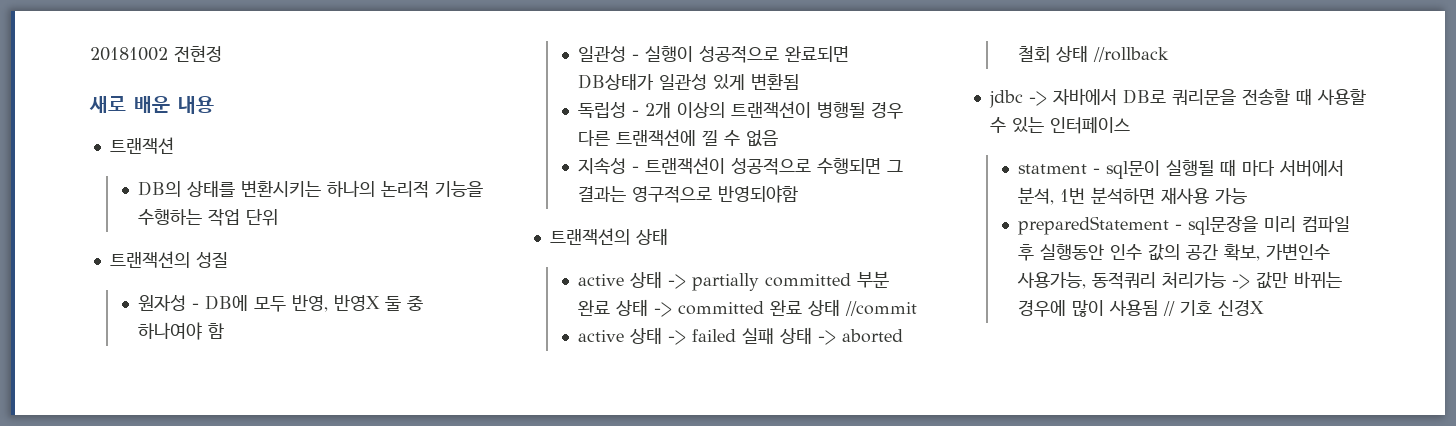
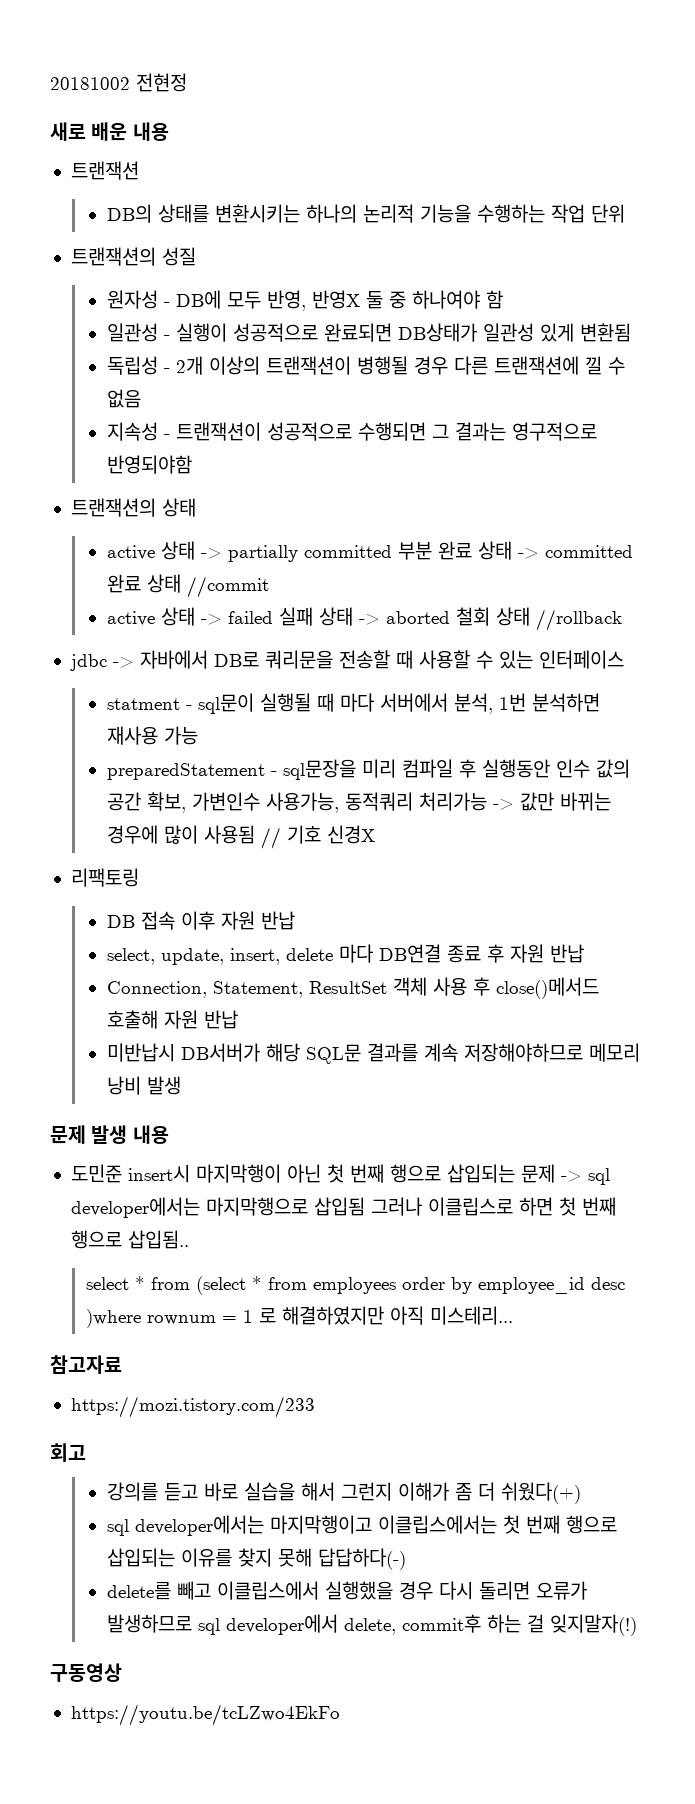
+ 리팩토링
+ DB 접속 이후 자원 반납
+ select, update, insert, delete 마다 DB연결 종료 후 자원 반납
+ Connection, Statement, ResultSet 객체 사용 후 close()메서드 호출해 자원 반납
+ 미반납시 DB서버가 해당 SQL문 결과를 계속 저장해야하므로 메모리 낭비 발생
+ 문제 발생 내용
+ 도민준 insert시 마지막행이 아닌 첫 번째 행으로 삽입되는 문제 -> sql developer에서는 마지막행으로 삽입됨 그러나 이클립스로 하면 첫 번째 행으로 삽입됨..
+ select * from (select * from employees order by employee_id desc )where rownum = 1 로 해결하였지만 아직 미스테리...
+ 참고자료
+ https://mozi.tistory.com/233
+ 회고
+ 강의를 듣고 바로 실습을 해서 그런지 이해가 좀 더 쉬웠다(+)
+ sql developer에서는 마지막행이고 이클립스에서는 첫 번째 행으로 삽입되는 이유를 찾지 못해 답답하다(-)
+ delete를 빼고 이클립스에서 실행했을 경우 다시 돌리면 오류가 발생하므로 sql developer에서 delete, commit후 하는 걸 잊지말자(!)
+ 구동영상
+ https://youtu.be/tcLZwo4EkFo

